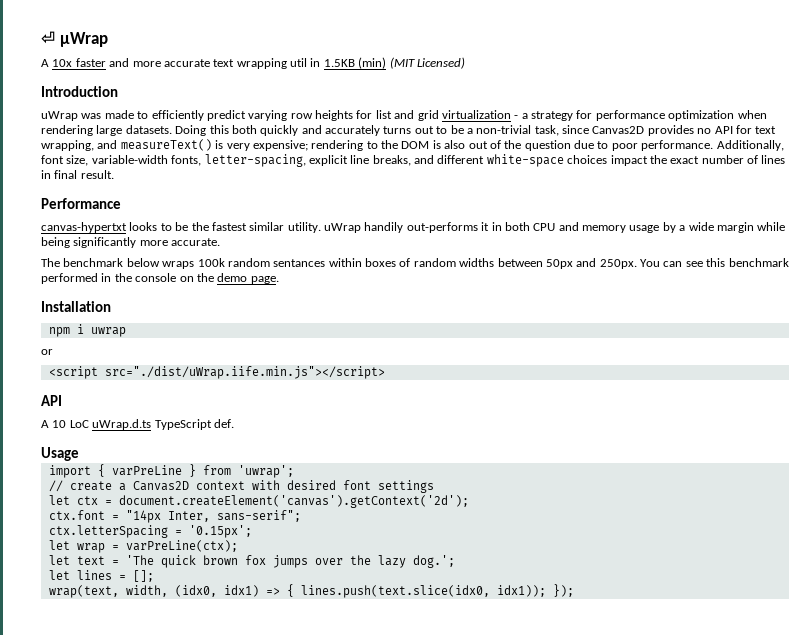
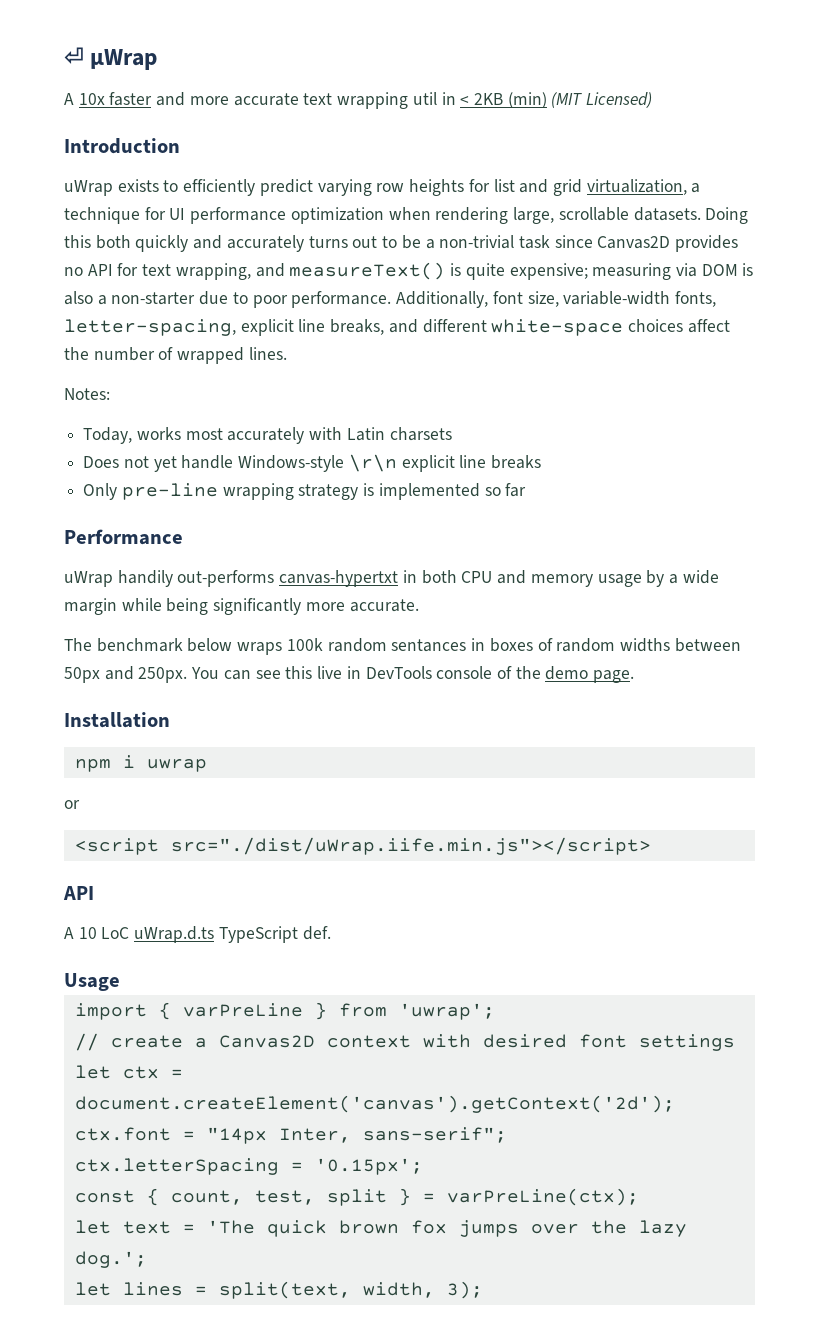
- A 10x faster and more accurate text wrapping util in 1.5KB (min) (MIT Licensed)
+ A 10x faster and more accurate text wrapping util in < 2KB (min) (MIT Licensed)
- uWrap was made to efficiently predict varying row heights for list and grid virtualization - a strategy for performance optimization when rendering large datasets.
+ uWrap exists to efficiently predict varying row heights for list and grid virtualization, a technique for UI performance optimization when rendering large, scrollable datasets.
- Doing this both quickly and accurately turns out to be a non-trivial task, since Canvas2D provides no API for text wrapping, and measureText() is very expensive; rendering to the DOM is also out of the question due to poor performance.
+ Doing this both quickly and accurately turns out to be a non-trivial task since Canvas2D provides no API for text wrapping, and measureText() is quite expensive; measuring via DOM is also a non-starter due to poor performance.
- Additionally, font size, variable-width fonts, letter-spacing, explicit line breaks, and different white-space choices impact the exact number of lines in final result.
+ Additionally, font size, variable-width fonts, letter-spacing, explicit line breaks, and different white-space choices affect the number of wrapped lines.
+ Notes:
+ Today, works most accurately with Latin charsets
+ Does not yet handle Windows-style \r\n explicit line breaks
+ Only pre-line wrapping strategy is implemented so far
  Performance
- canvas-hypertxt looks to be the fastest similar utility. uWrap handily out-performs it in both CPU and memory usage by a wide margin while being significantly more accurate.
+ uWrap handily out-performs canvas-hypertxt in both CPU and memory usage by a wide margin while being significantly more accurate.
- The benchmark below wraps 100k random sentances within boxes of random widths between 50px and 250px.
+ The benchmark below wraps 100k random sentances in boxes of random widths between 50px and 250px.
- You can see this benchmark performed in the console on the demo page.
+ You can see this live in DevTools console of the demo page.
- let wrap = varPreLine(ctx);
+ const { count, test, split } = varPreLine(ctx);
- let lines = [];
- wrap(text, width, (idx0, idx1) => { lines.push(text.slice(idx0, idx1)); });
+ let lines = split(text, width, 3);

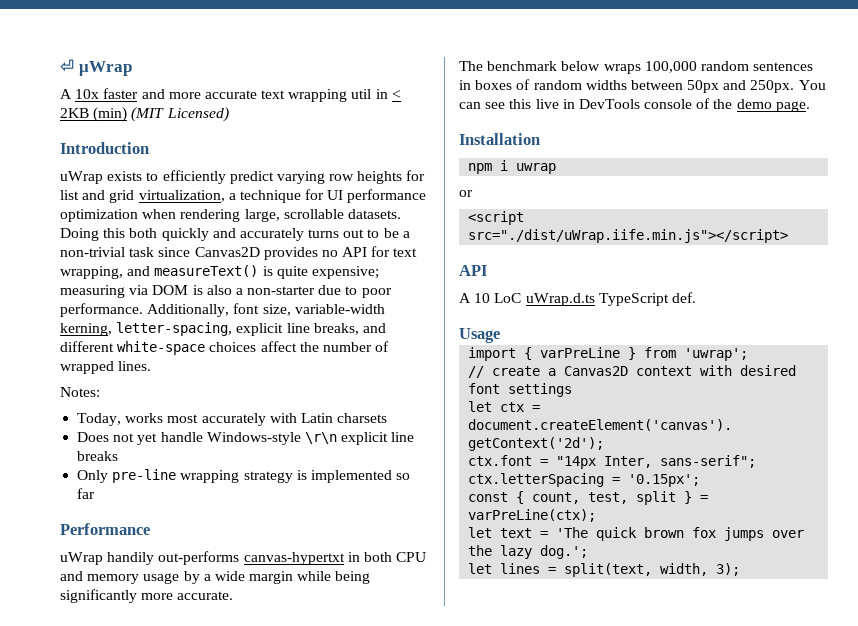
- Additionally, font size, variable-width fonts, letter-spacing, explicit line breaks, and different white-space choices affect the number of wrapped lines.
+ Additionally, font size, variable-width kerning, letter-spacing, explicit line breaks, and different white-space choices affect the number of wrapped lines.
- The benchmark below wraps 100k random sentances in boxes of random widths between 50px and 250px.
+ The benchmark below wraps 100,000 random sentences in boxes of random widths between 50px and 250px.

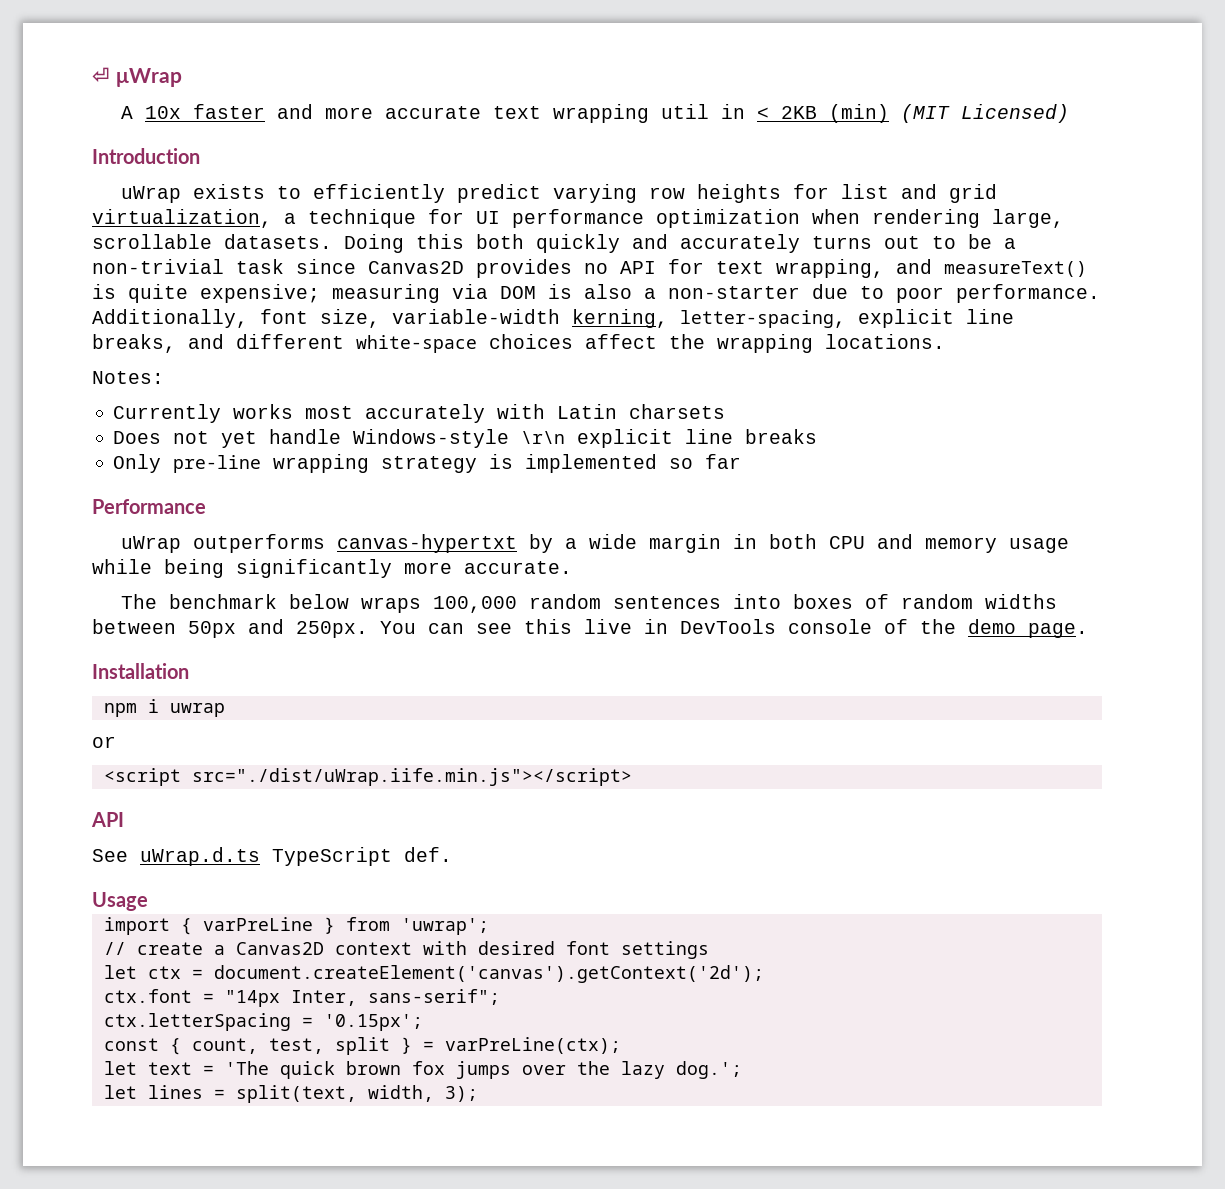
- Additionally, font size, variable-width kerning, letter-spacing, explicit line breaks, and different white-space choices affect the number of wrapped lines.
+ Additionally, font size, variable-width kerning, letter-spacing, explicit line breaks, and different white-space choices affect the wrapping locations.
- Today, works most accurately with Latin charsets
+ Currently works most accurately with Latin charsets
- uWrap handily out-performs canvas-hypertxt in both CPU and memory usage by a wide margin while being significantly more accurate.
+ uWrap outperforms canvas-hypertxt by a wide margin in both CPU and memory usage while being significantly more accurate.
- The benchmark below wraps 100,000 random sentences in boxes of random widths between 50px and 250px.
+ The benchmark below wraps 100,000 random sentences into boxes of random widths between 50px and 250px.
- A 10 LoC uWrap.d.ts TypeScript def.
+ See uWrap.d.ts TypeScript def.

